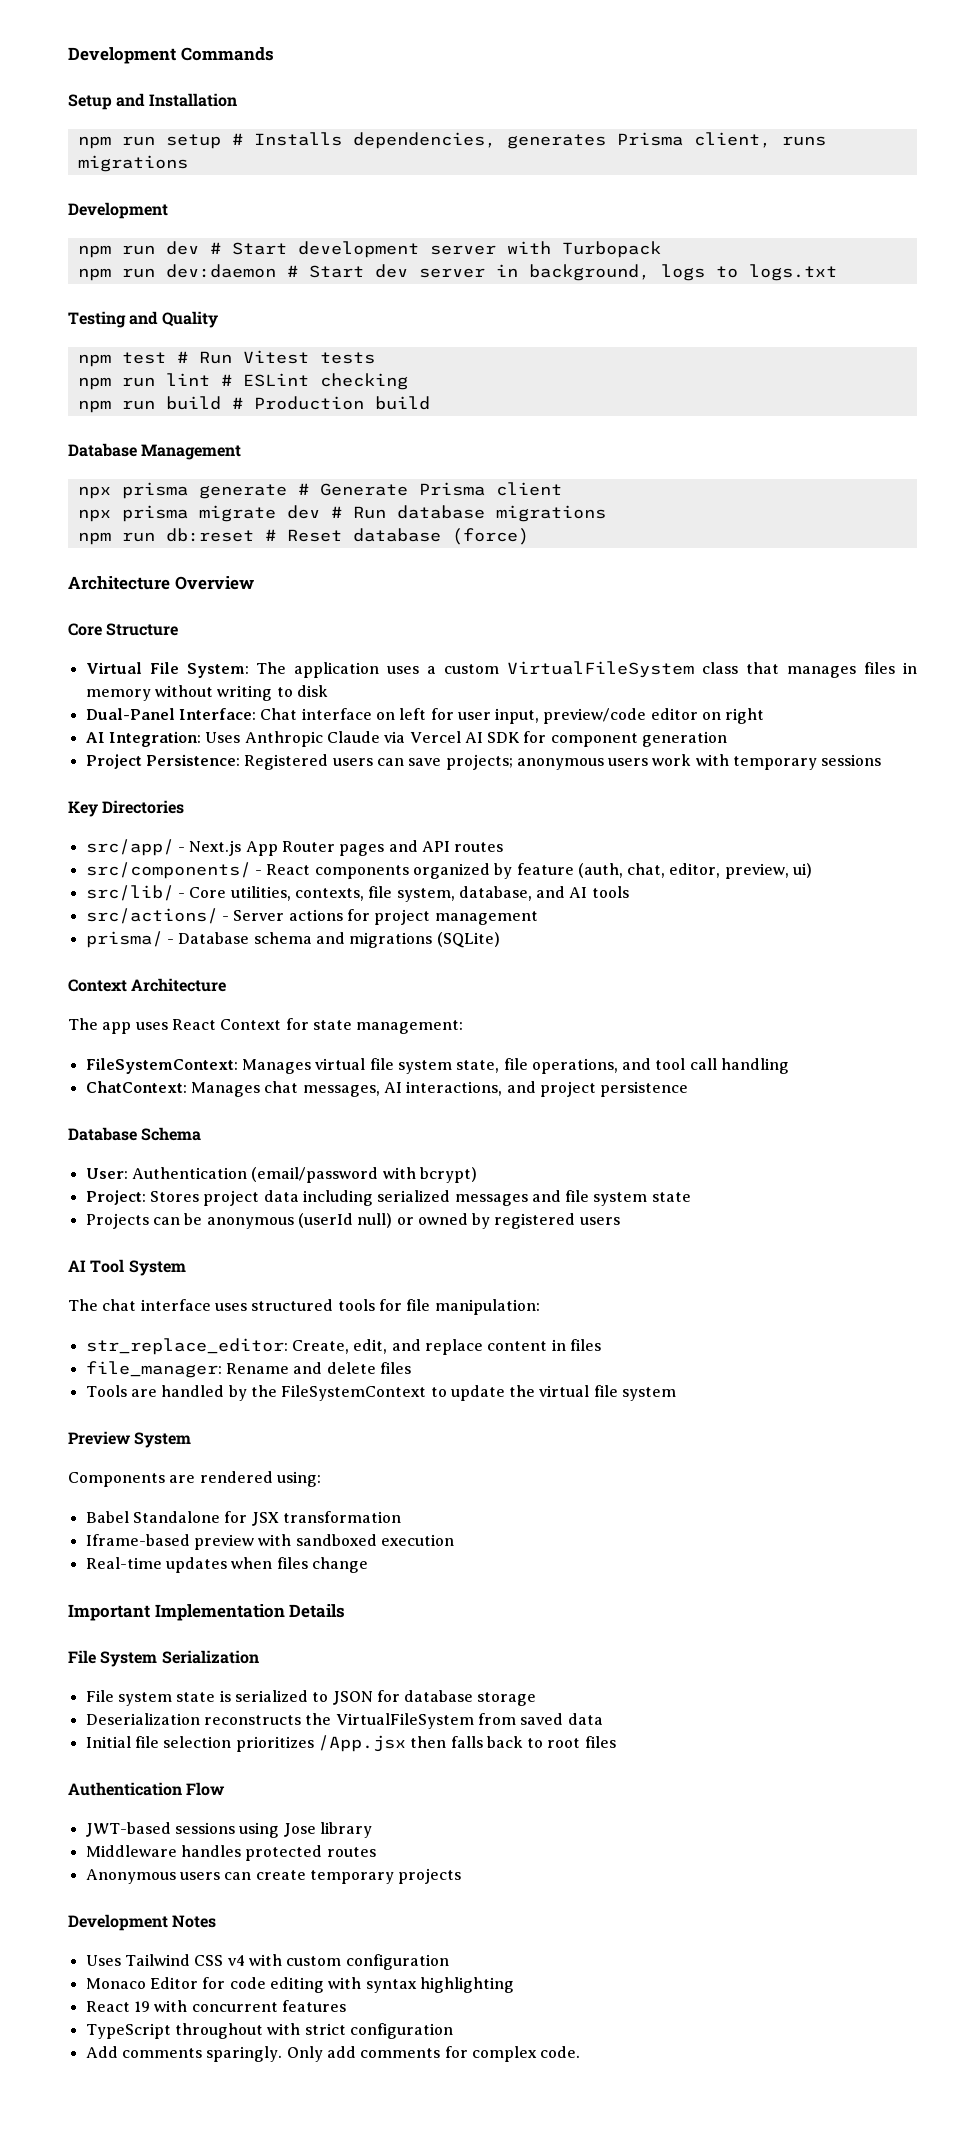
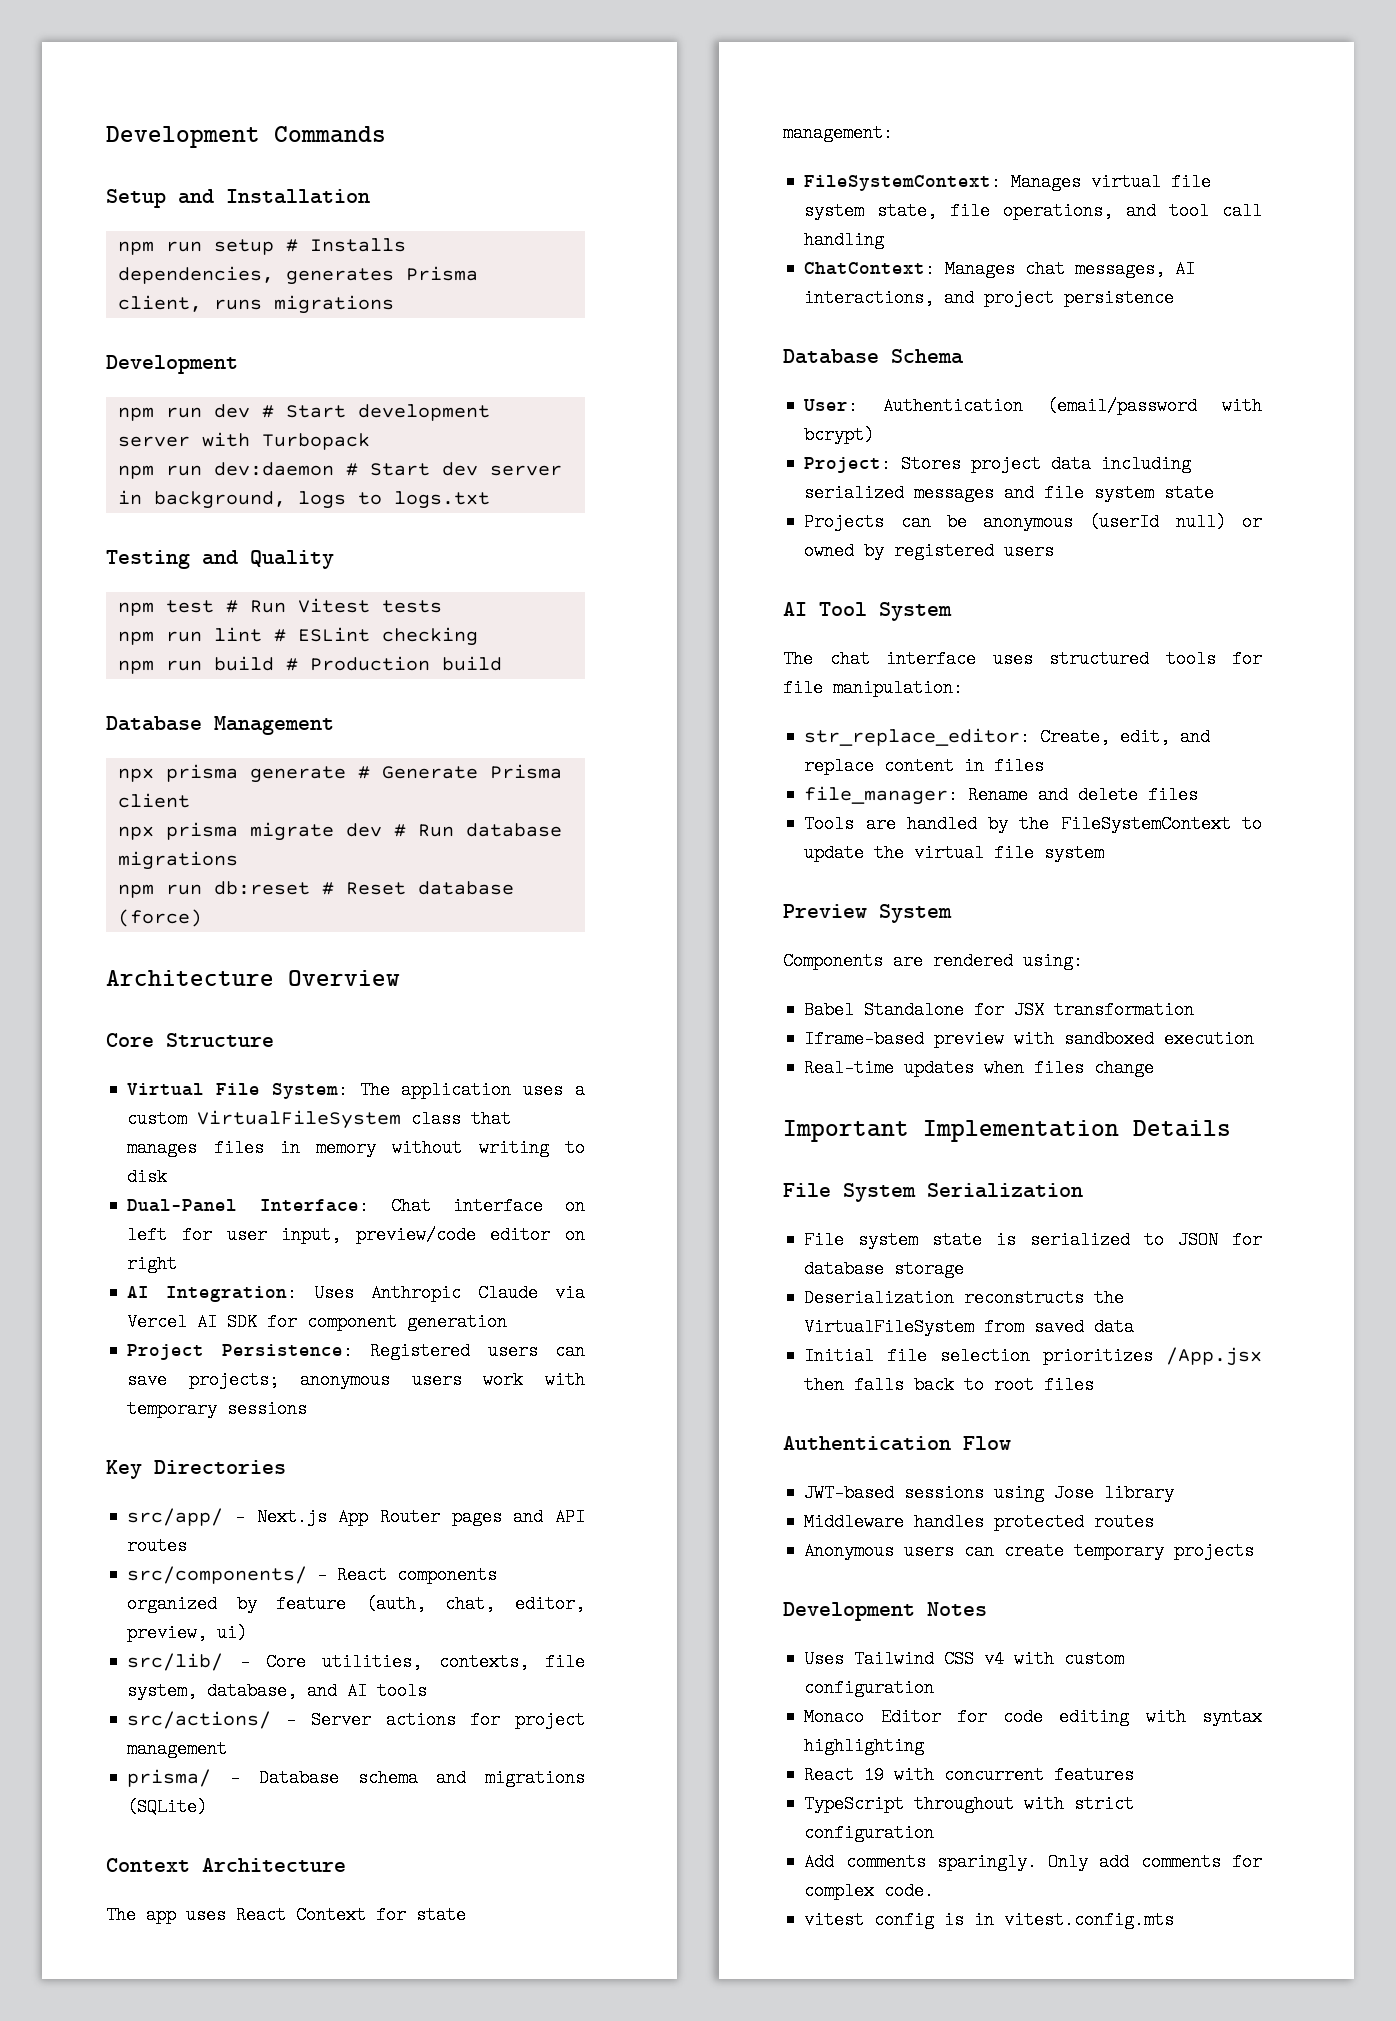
+ vitest config is in vitest.config.mts

